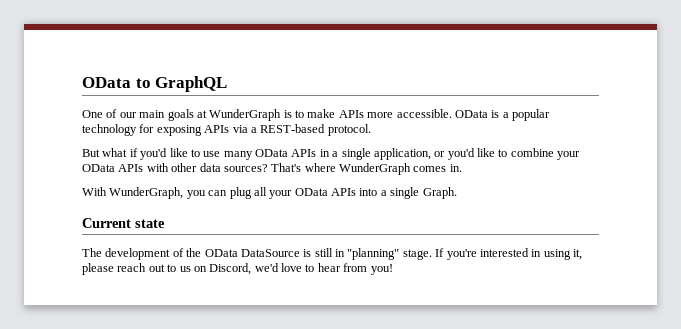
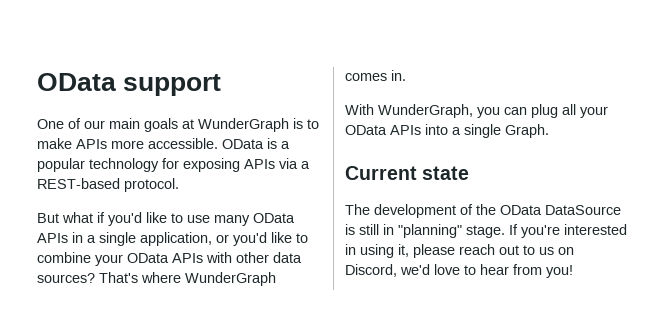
- OData to GraphQL
+ OData support

